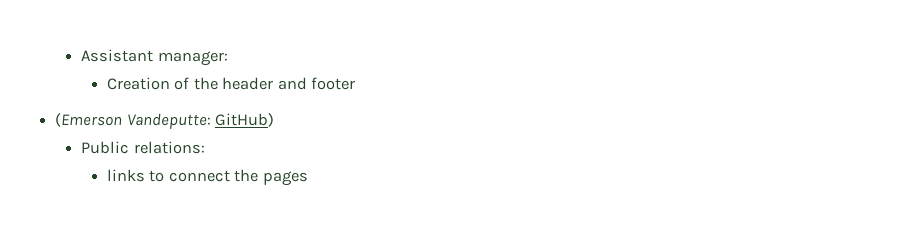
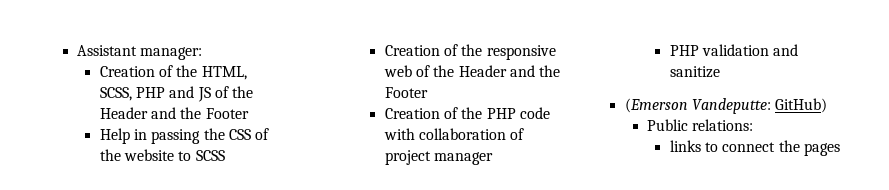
- Creation of the header and footer
+ Creation of the HTML, SCSS, PHP and JS of the Header and the Footer
+ Help in passing the CSS of the website to SCSS
+ Creation of the responsive web of the Header and the Footer
+ Creation of the PHP code with collaboration of project manager
+ PHP validation and sanitize

